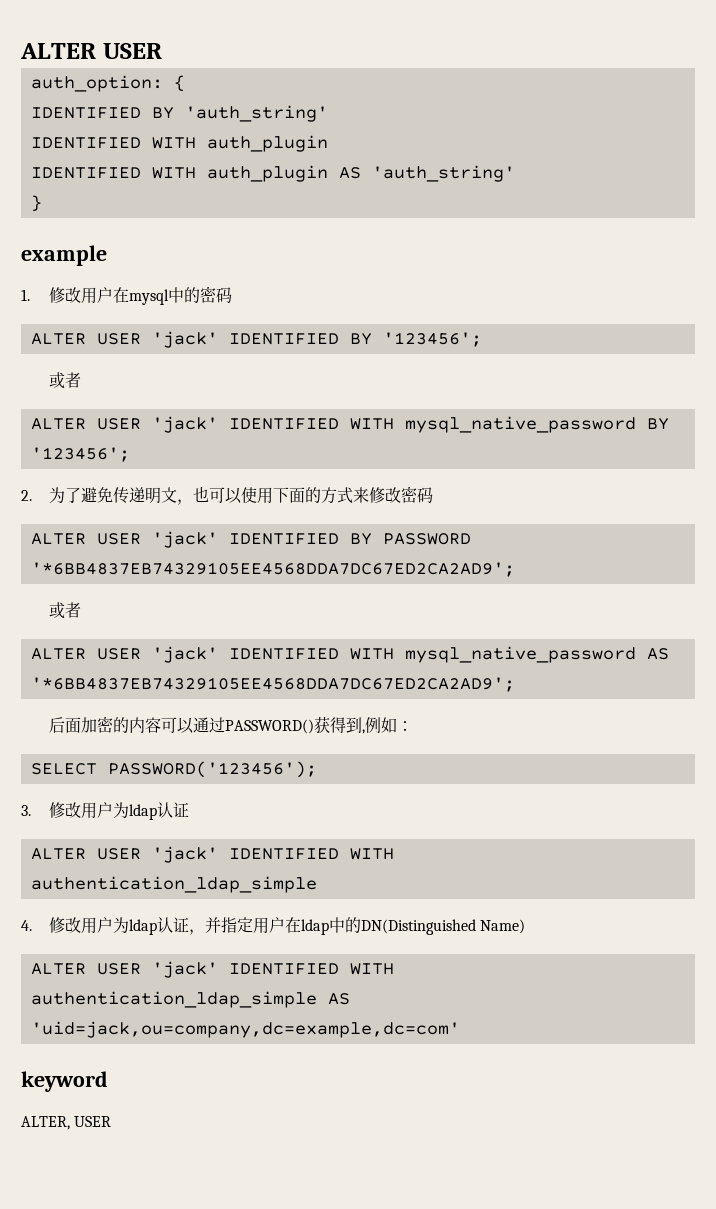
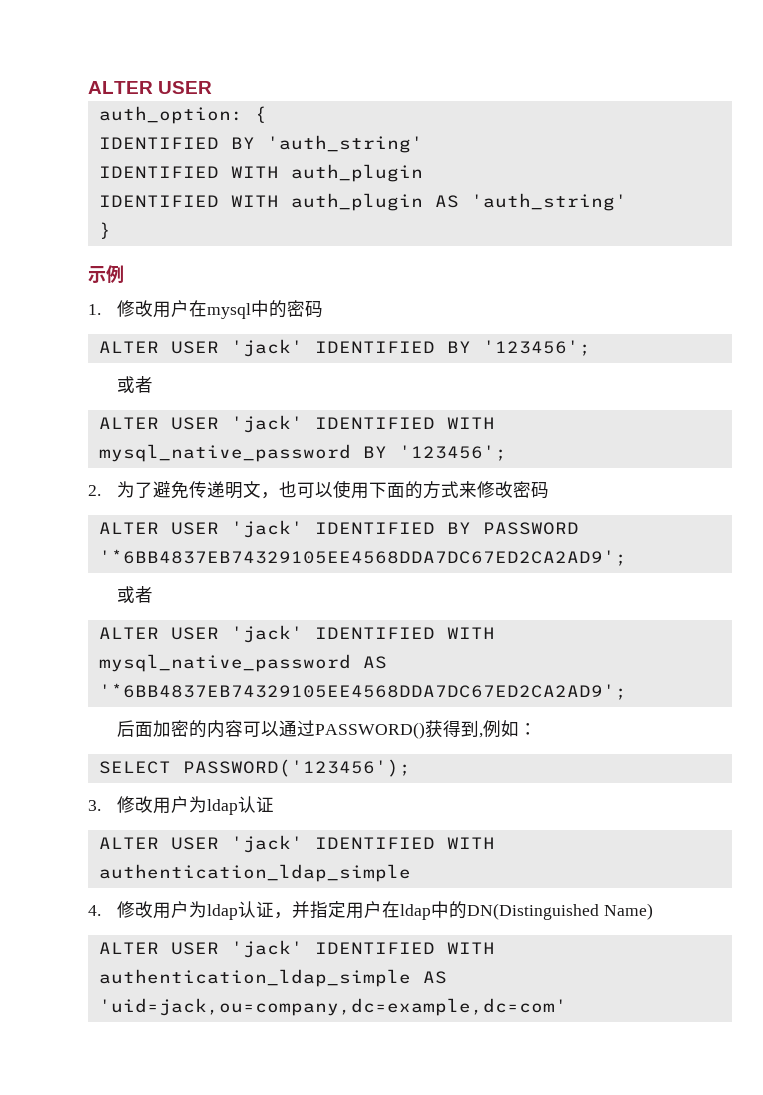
- example
+ 示例
- keyword
- ALTER, USER

